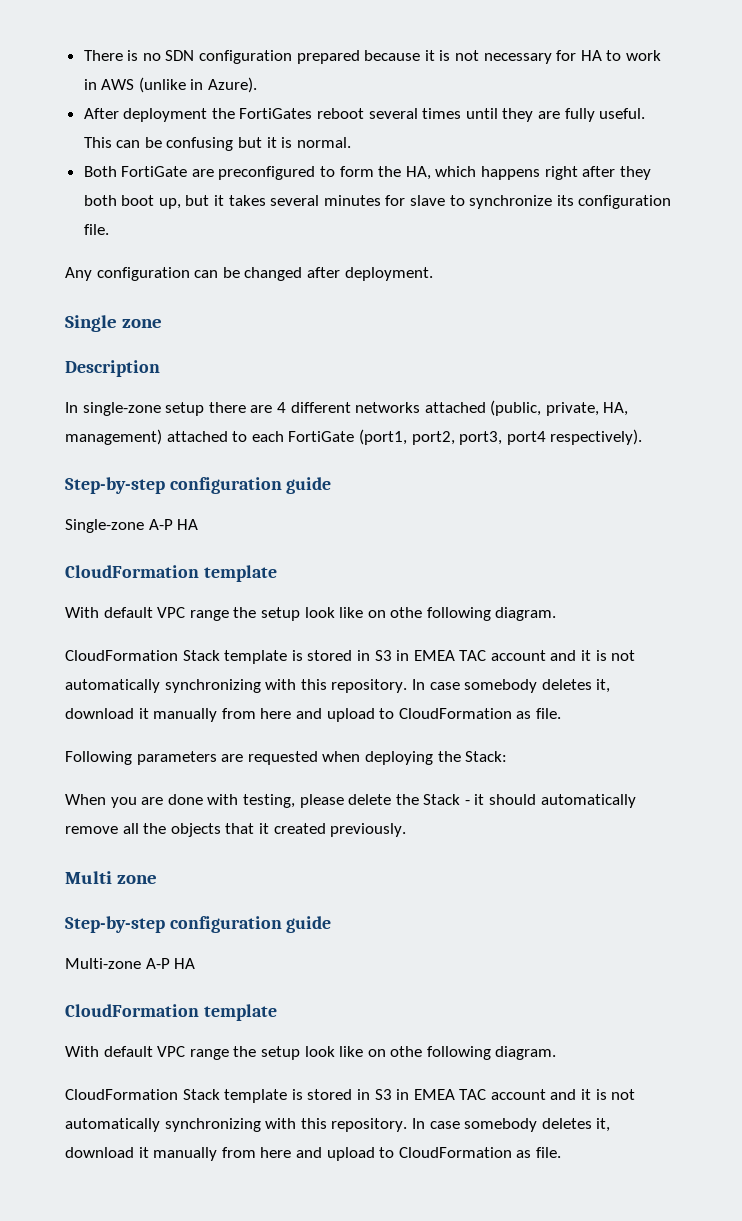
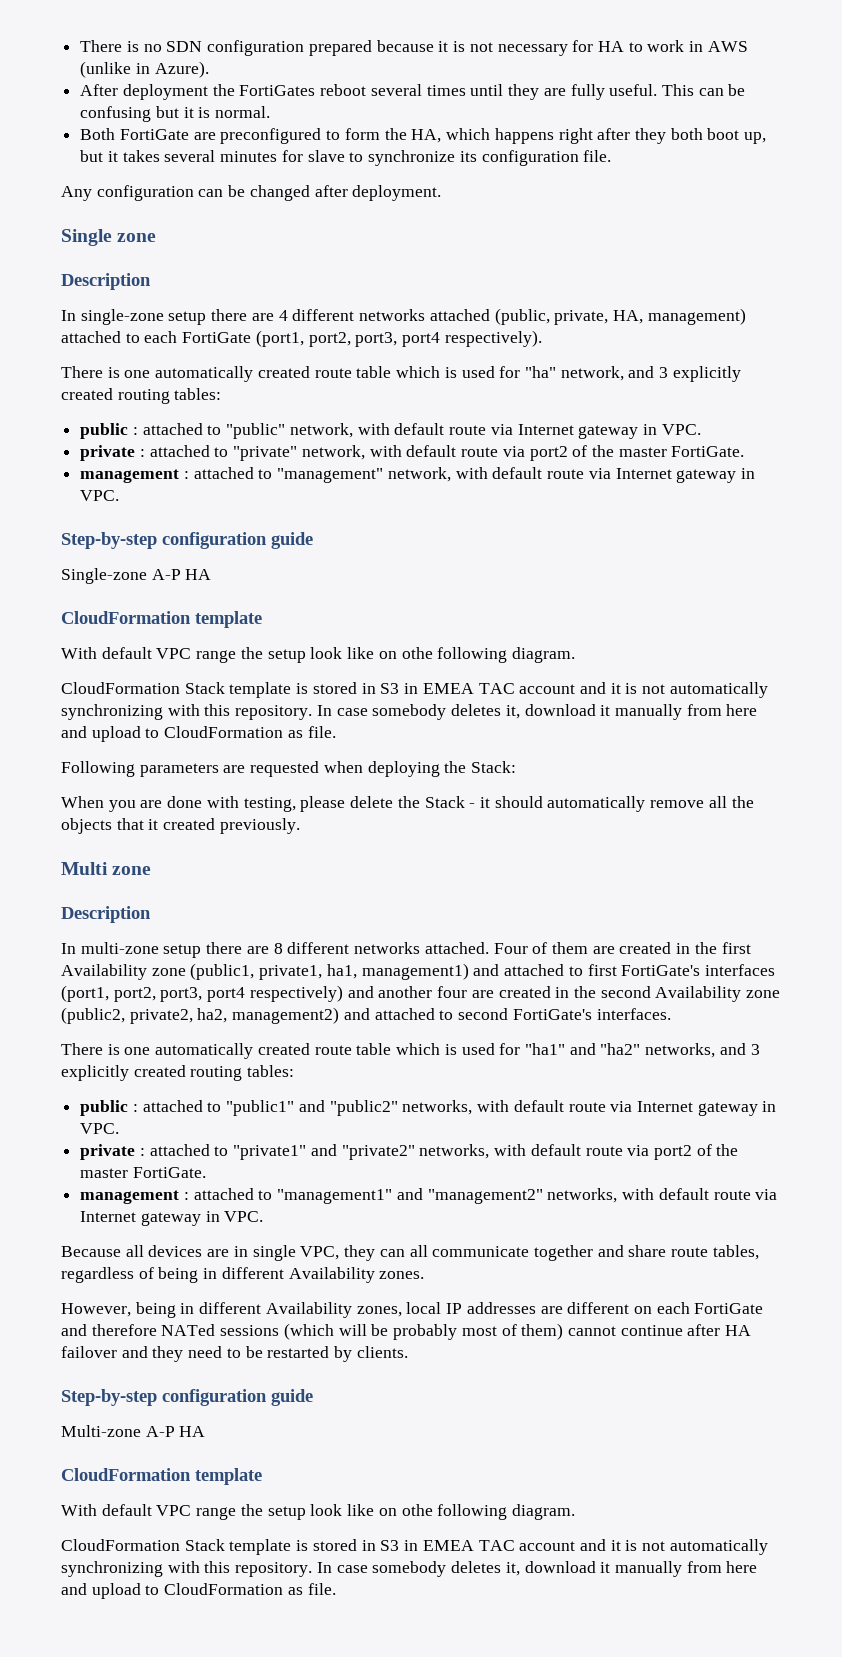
+ There is one automatically created route table which is used for "ha" network, and 3 explicitly created routing tables:
+ public : attached to "public" network, with default route via Internet gateway in VPC.
+ private : attached to "private" network, with default route via port2 of the master FortiGate.
+ management : attached to "management" network, with default route via Internet gateway in VPC.
  Multi zone
+ Description
+ In multi-zone setup there are 8 different networks attached. Four of them are created in the first Availability zone (public1, private1, ha1, management1) and attached to first FortiGate's interfaces (port1, port2, port3, port4 respectively) and another four are created in the second Availability zone (public2, private2, ha2, management2) and attached to second FortiGate's interfaces.
+ There is one automatically created route table which is used for "ha1" and "ha2" networks, and 3 explicitly created routing tables:
+ public : attached to "public1" and "public2" networks, with default route via Internet gateway in VPC.
+ private : attached to "private1" and "private2" networks, with default route via port2 of the master FortiGate.
+ management : attached to "management1" and "management2" networks, with default route via Internet gateway in VPC.
+ Because all devices are in single VPC, they can all communicate together and share route tables, regardless of being in different Availability zones.
+ However, being in different Availability zones, local IP addresses are different on each FortiGate and therefore NATed sessions (which will be probably most of them) cannot continue after HA failover and they need to be restarted by clients.

